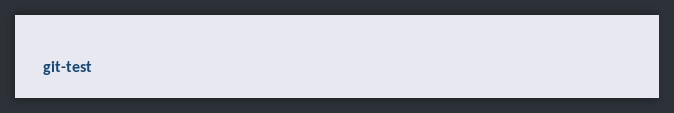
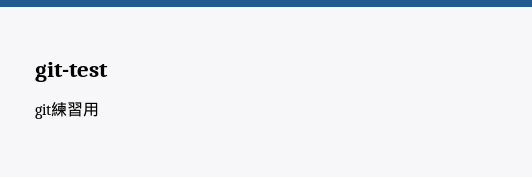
+ git練習用

